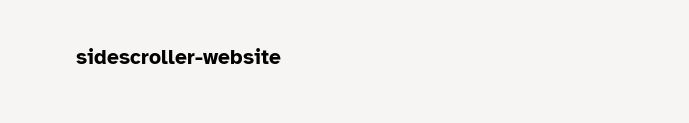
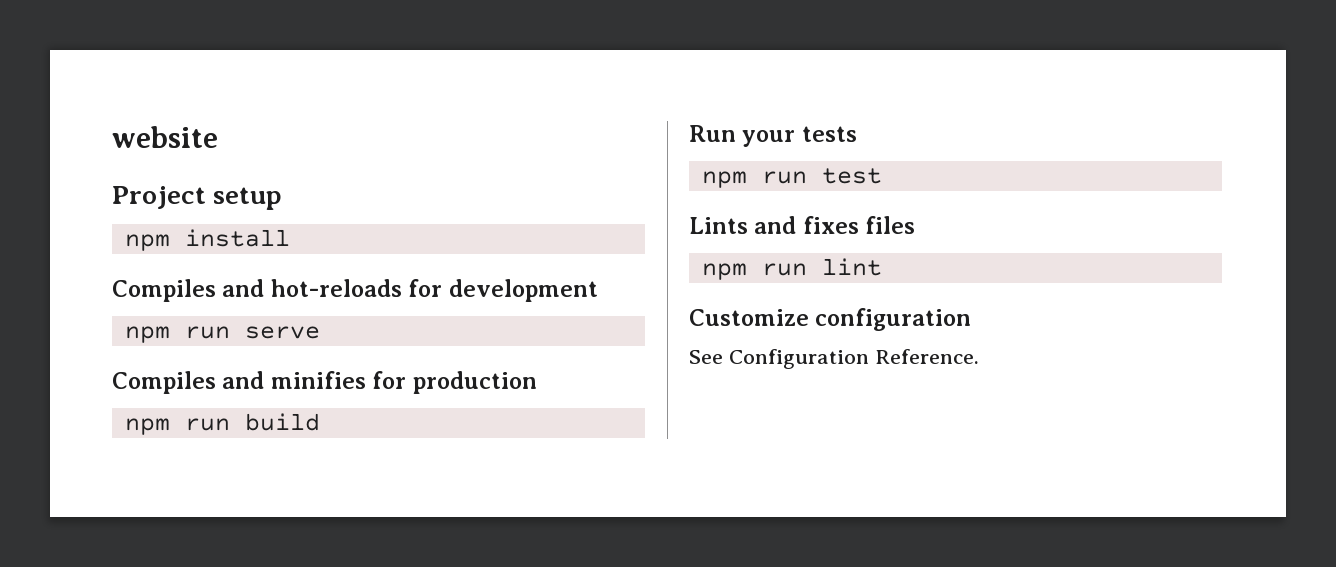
- sidescroller-website
+ website
+ Project setup
+ npm install
+ Compiles and hot-reloads for development
+ npm run serve
+ Compiles and minifies for production
+ npm run build
+ Run your tests
+ npm run test
+ Lints and fixes files
+ npm run lint
+ Customize configuration
+ See Configuration Reference.

